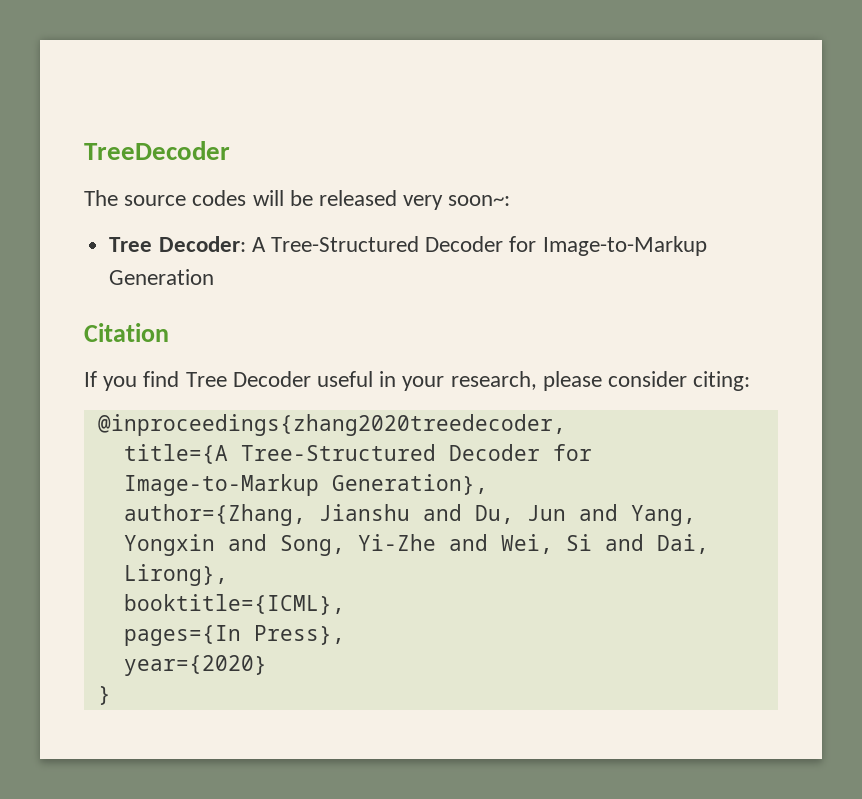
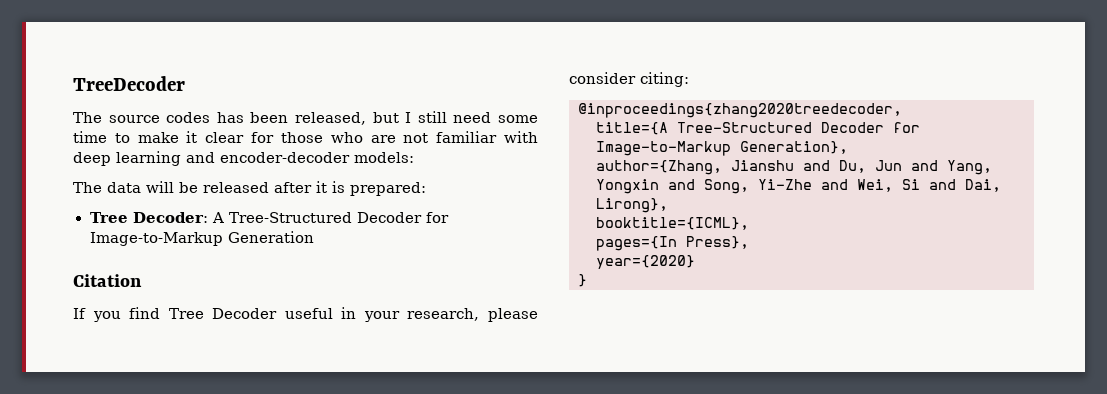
- The source codes will be released very soon~:
+ The source codes has been released, but I still need some time to make it clear for those who are not familiar with deep learning and encoder-decoder models:
+ The data will be released after it is prepared:

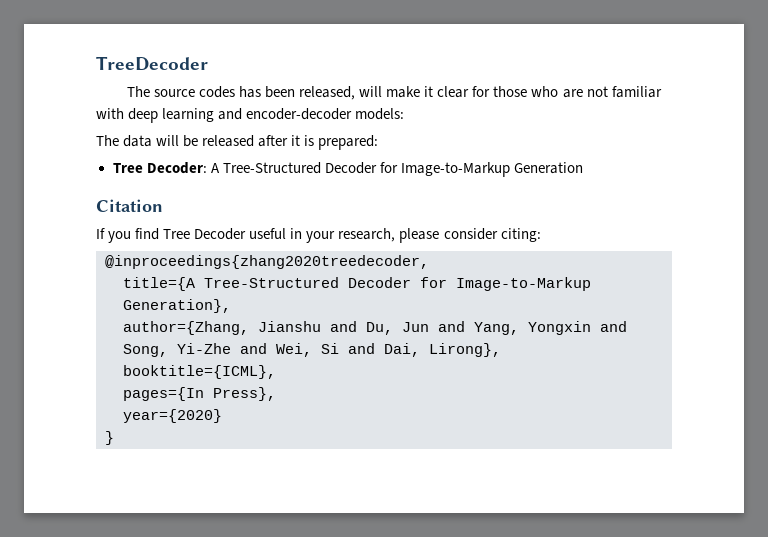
- The source codes has been released, but I still need some time to make it clear for those who are not familiar with deep learning and encoder-decoder models:
+ The source codes has been released, will make it clear for those who are not familiar with deep learning and encoder-decoder models:

